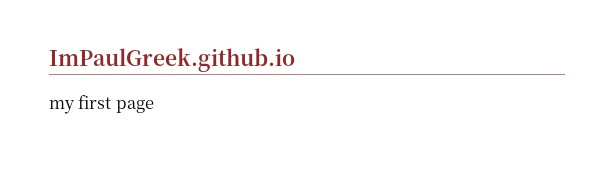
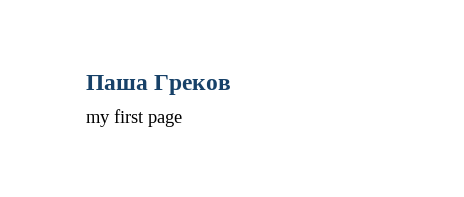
- ImPaulGreek.github.io
+ Паша Греков

